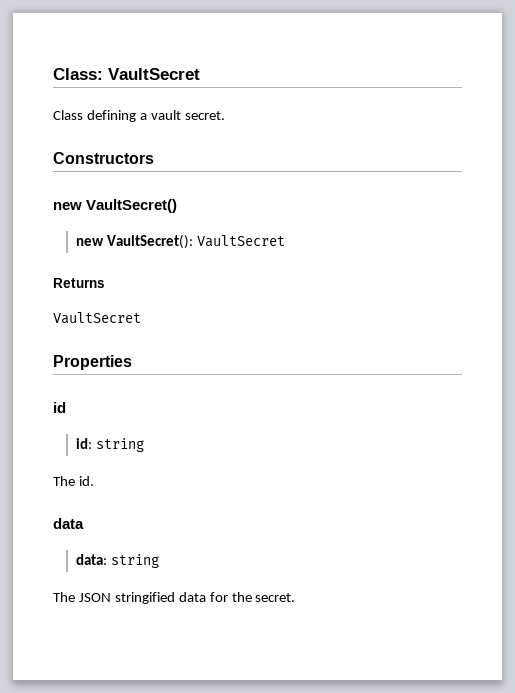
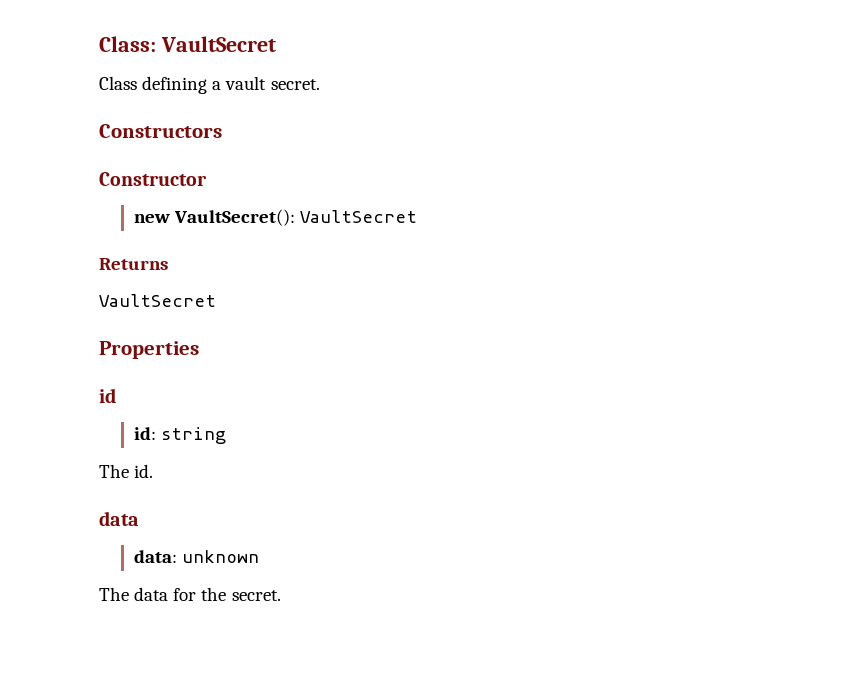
- new VaultSecret()
+ Constructor
- data: string
- The JSON stringified data for the secret.
+ data: unknown
+ The data for the secret.

